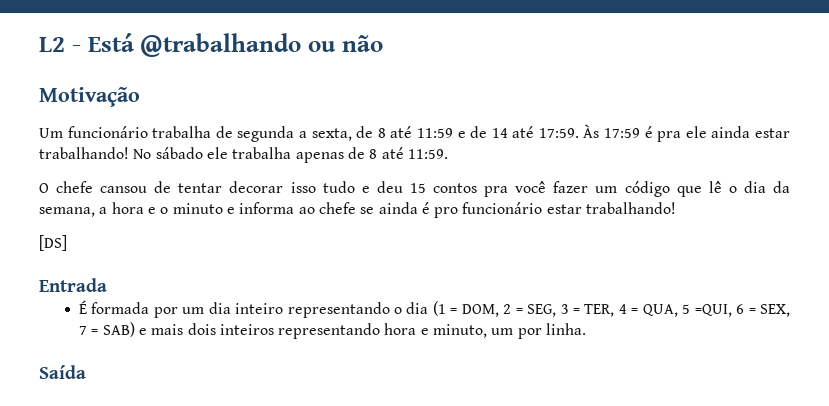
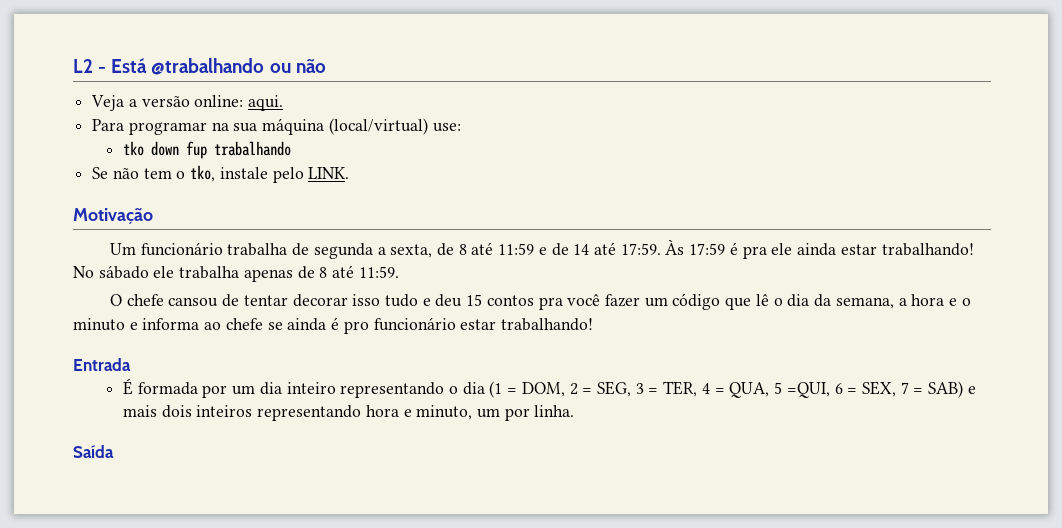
+ Veja a versão online: aqui.
+ Para programar na sua máquina (local/virtual) use:
+ tko down fup trabalhando
+ Se não tem o tko, instale pelo LINK.
- [DS]

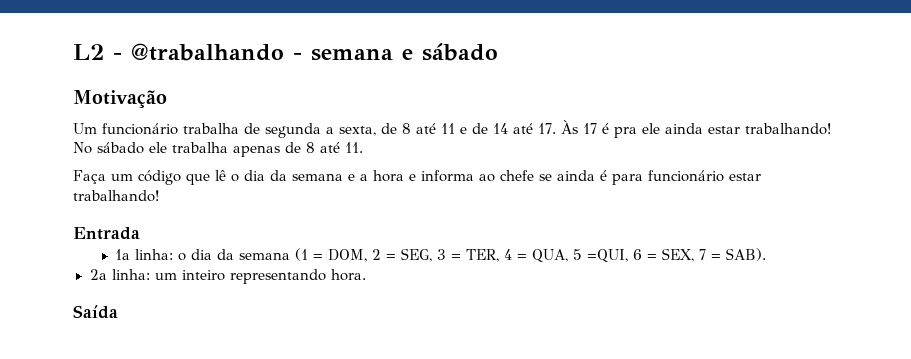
- L2 - Está @trabalhando ou não
- Veja a versão online: aqui.
- Para programar na sua máquina (local/virtual) use:
- tko down fup trabalhando
- Se não tem o tko, instale pelo LINK.
+ L2 - @trabalhando - semana e sábado
- Um funcionário trabalha de segunda a sexta, de 8 até 11:59 e de 14 até 17:59. Às 17:59 é pra ele ainda estar trabalhando!
+ Um funcionário trabalha de segunda a sexta, de 8 até 11 e de 14 até 17. Às 17 é pra ele ainda estar trabalhando!
- No sábado ele trabalha apenas de 8 até 11:59.
- O chefe cansou de tentar decorar isso tudo e deu 15 contos pra você fazer um código que lê o dia da semana, a hora e o minuto e informa ao chefe se ainda é pro funcionário estar trabalhando!
+ No sábado ele trabalha apenas de 8 até 11.
+ Faça um código que lê o dia da semana e a hora e informa ao chefe se ainda é para funcionário estar trabalhando!
- É formada por um dia inteiro representando o dia (1 = DOM, 2 = SEG, 3 = TER, 4 = QUA, 5 =QUI, 6 = SEX, 7 = SAB) e mais dois inteiros representando hora e minuto, um por linha.
+ 1a linha: o dia da semana (1 = DOM, 2 = SEG, 3 = TER, 4 = QUA, 5 =QUI, 6 = SEX, 7 = SAB).
+ 2a linha: um inteiro representando hora.

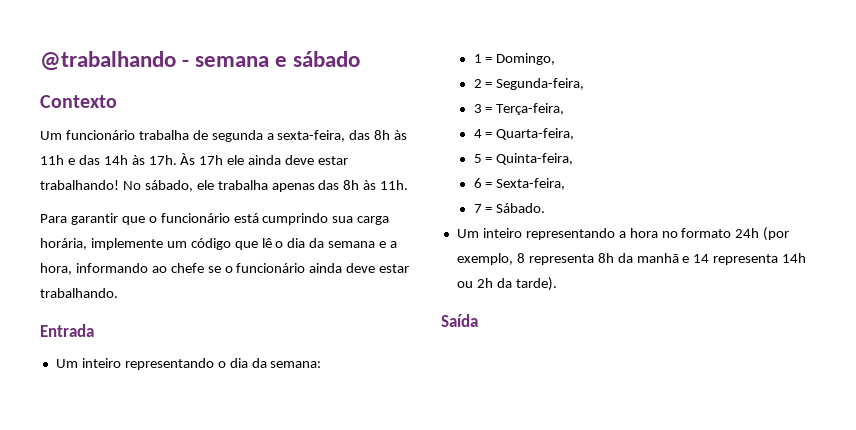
- L2 - @trabalhando - semana e sábado
+ @trabalhando - semana e sábado
- Motivação
+ Contexto
- Um funcionário trabalha de segunda a sexta, de 8 até 11 e de 14 até 17. Às 17 é pra ele ainda estar trabalhando!
+ Um funcionário trabalha de segunda a sexta-feira, das 8h às 11h e das 14h às 17h. Às 17h ele ainda deve estar trabalhando!
- No sábado ele trabalha apenas de 8 até 11.
- Faça um código que lê o dia da semana e a hora e informa ao chefe se ainda é para funcionário estar trabalhando!
+ No sábado, ele trabalha apenas das 8h às 11h.
+ Para garantir que o funcionário está cumprindo sua carga horária, implemente um código que lê o dia da semana e a hora, informando ao chefe se o funcionário ainda deve estar trabalhando.
  Entrada
- 1a linha: o dia da semana (1 = DOM, 2 = SEG, 3 = TER, 4 = QUA, 5 =QUI, 6 = SEX, 7 = SAB).
- 2a linha: um inteiro representando hora.
+ Um inteiro representando o dia da semana:
+ 1 = Domingo,
+ 2 = Segunda-feira,
+ 3 = Terça-feira,
+ 4 = Quarta-feira,
+ 5 = Quinta-feira,
+ 6 = Sexta-feira,
+ 7 = Sábado.
+ Um inteiro representando a hora no formato 24h (por exemplo, 8 representa 8h da manhã e 14 representa 14h ou 2h da tarde).

